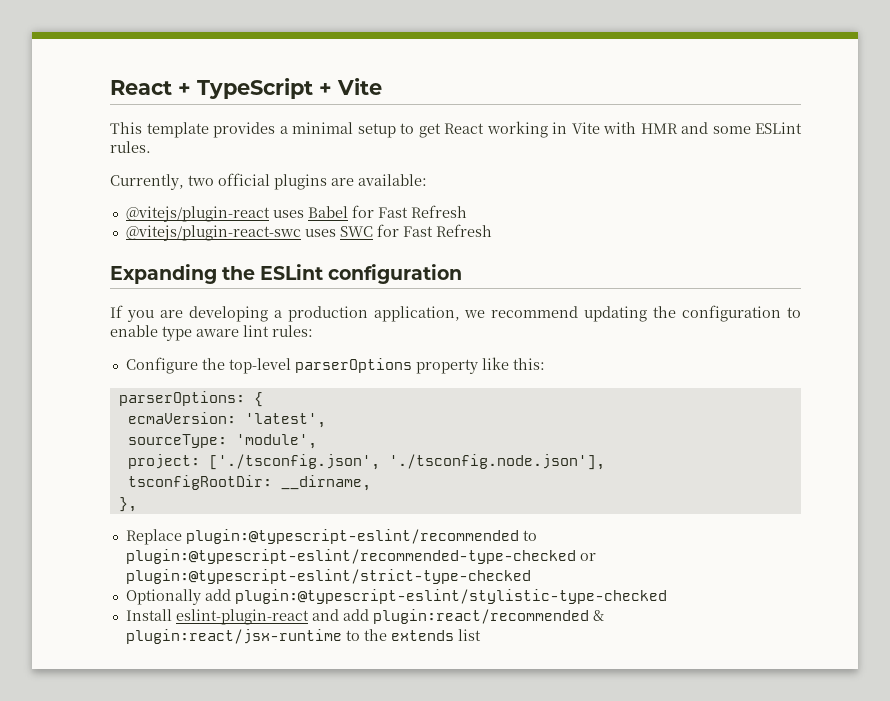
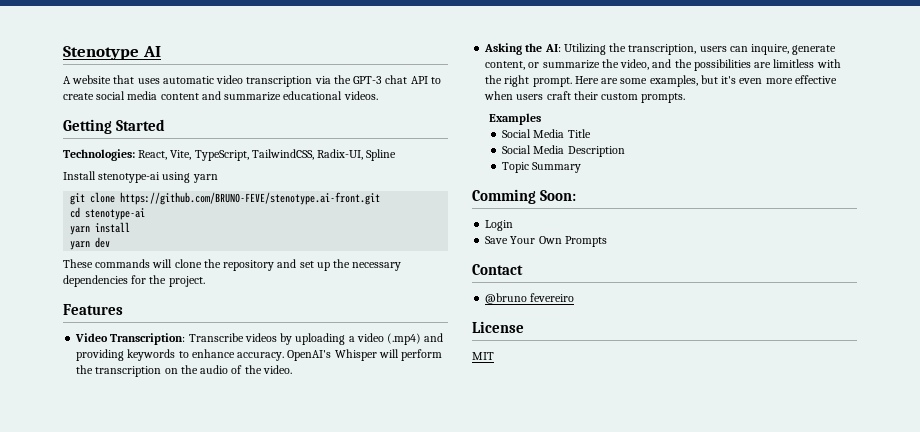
- React + TypeScript + Vite
- This template provides a minimal setup to get React working in Vite with HMR and some ESLint rules.
- Currently, two official plugins are available:
- @vitejs/plugin-react uses Babel for Fast Refresh
- @vitejs/plugin-react-swc uses SWC for Fast Refresh
- Expanding the ESLint configuration
- If you are developing a production application, we recommend updating the configuration to enable type aware lint rules:
- Configure the top-level parserOptions property like this:
- parserOptions: {
- ecmaVersion: 'latest',
- sourceType: 'module',
- project: ['./tsconfig.json', './tsconfig.node.json'],
- tsconfigRootDir: __dirname,
- },
- Replace plugin:@typescript-eslint/recommended to plugin:@typescript-eslint/recommended-type-checked or plugin:@typescript-eslint/strict-type-checked
- Optionally add plugin:@typescript-eslint/stylistic-type-checked
- Install eslint-plugin-react and add plugin:react/recommended & plugin:react/jsx-runtime to the extends list
+ Stenotype AI
+ A website that uses automatic video transcription via the GPT-3 chat API to create social media content and summarize educational videos.
+ Getting Started
+ Technologies: React, Vite, TypeScript, TailwindCSS, Radix-UI, Spline
+ Install stenotype-ai using yarn
+ git clone https://github.com/BRUNO-FEVE/stenotype.ai-front.git
+ cd stenotype-ai
+ yarn install
+ yarn dev
+ These commands will clone the repository and set up the necessary dependencies for the project.
+ Features
+ Video Transcription: Transcribe videos by uploading a video (.mp4) and providing keywords to enhance accuracy. OpenAI's Whisper will perform the transcription on the audio of the video.
+ Asking the AI: Utilizing the transcription, users can inquire, generate content, or summarize the video, and the possibilities are limitless with the right prompt. Here are some examples, but it's even more effective when users craft their custom prompts.
+ Examples
+ Social Media Title
+ Social Media Description
+ Topic Summary
+ Comming Soon:
+ Login
+ Save Your Own Prompts
+ Contact
+ @bruno fevereiro
+ License
+ MIT

